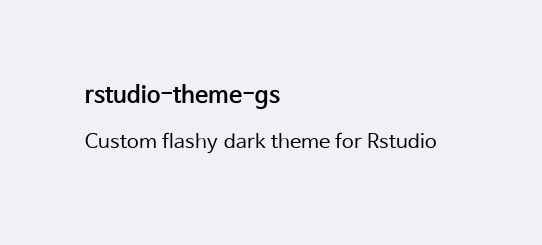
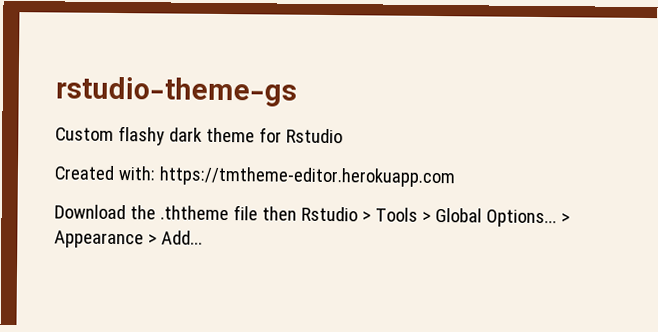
+ Created with: https://tmtheme-editor.herokuapp.com
+ Download the .ththeme file then Rstudio > Tools > Global Options... > Appearance > Add...

